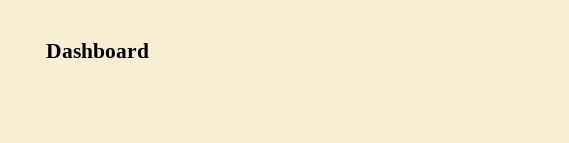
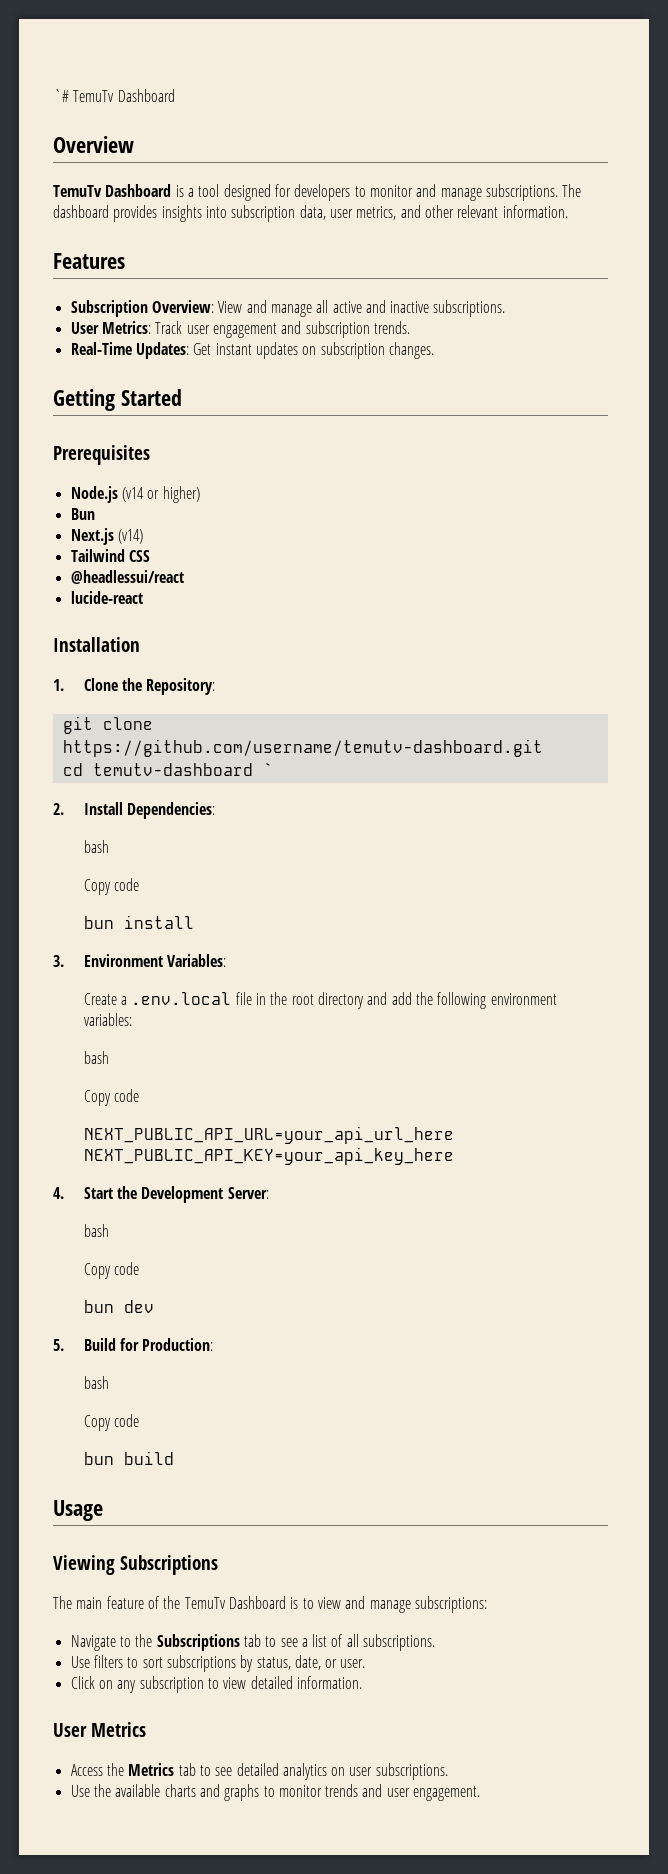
- Dashboard
+ `# TemuTv Dashboard
+ Overview
+ TemuTv Dashboard is a tool designed for developers to monitor and manage subscriptions. The dashboard provides insights into subscription data, user metrics, and other relevant information.
+ Features
+ Subscription Overview: View and manage all active and inactive subscriptions.
+ User Metrics: Track user engagement and subscription trends.
+ Real-Time Updates: Get instant updates on subscription changes.
+ Getting Started
+ Prerequisites
+ Node.js (v14 or higher)
+ Bun
+ Next.js (v14)
+ Tailwind CSS
+ @headlessui/react
+ lucide-react
+ Installation
+ 1. Clone the Repository:
+ git clone https://github.com/username/temutv-dashboard.git
+ cd temutv-dashboard `
+ 2. Install Dependencies:
+ bash
+ Copy code
+ bun install
+ 3. Environment Variables:
+ Create a .env.local file in the root directory and add the following environment variables:
+ bash
+ Copy code
+ NEXT_PUBLIC_API_URL=your_api_url_here NEXT_PUBLIC_API_KEY=your_api_key_here
+ 4. Start the Development Server:
+ bash
+ Copy code
+ bun dev
+ 5. Build for Production:
+ bash
+ Copy code
+ bun build
+ Usage
+ Viewing Subscriptions
+ The main feature of the TemuTv Dashboard is to view and manage subscriptions:
+ Navigate to the Subscriptions tab to see a list of all subscriptions.
+ Use filters to sort subscriptions by status, date, or user.
+ Click on any subscription to view detailed information.
+ User Metrics
+ Access the Metrics tab to see detailed analytics on user subscriptions.
+ Use the available charts and graphs to monitor trends and user engagement.

